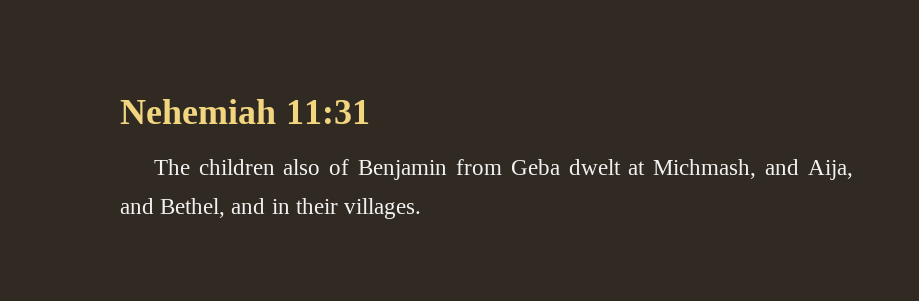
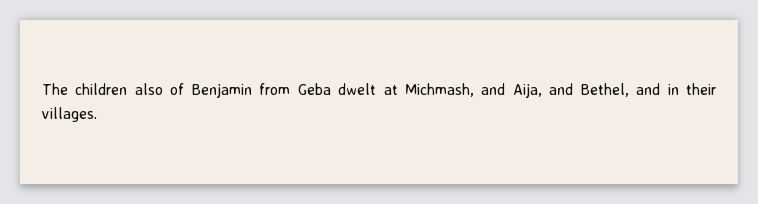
- Nehemiah 11:31

